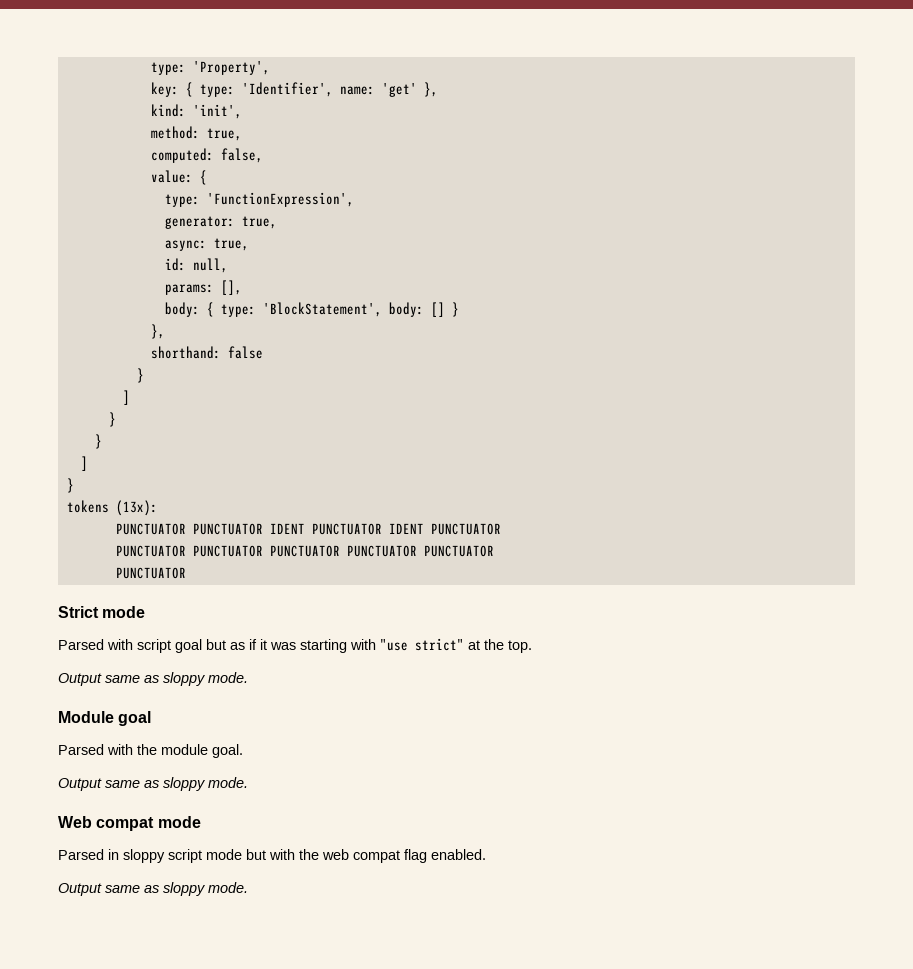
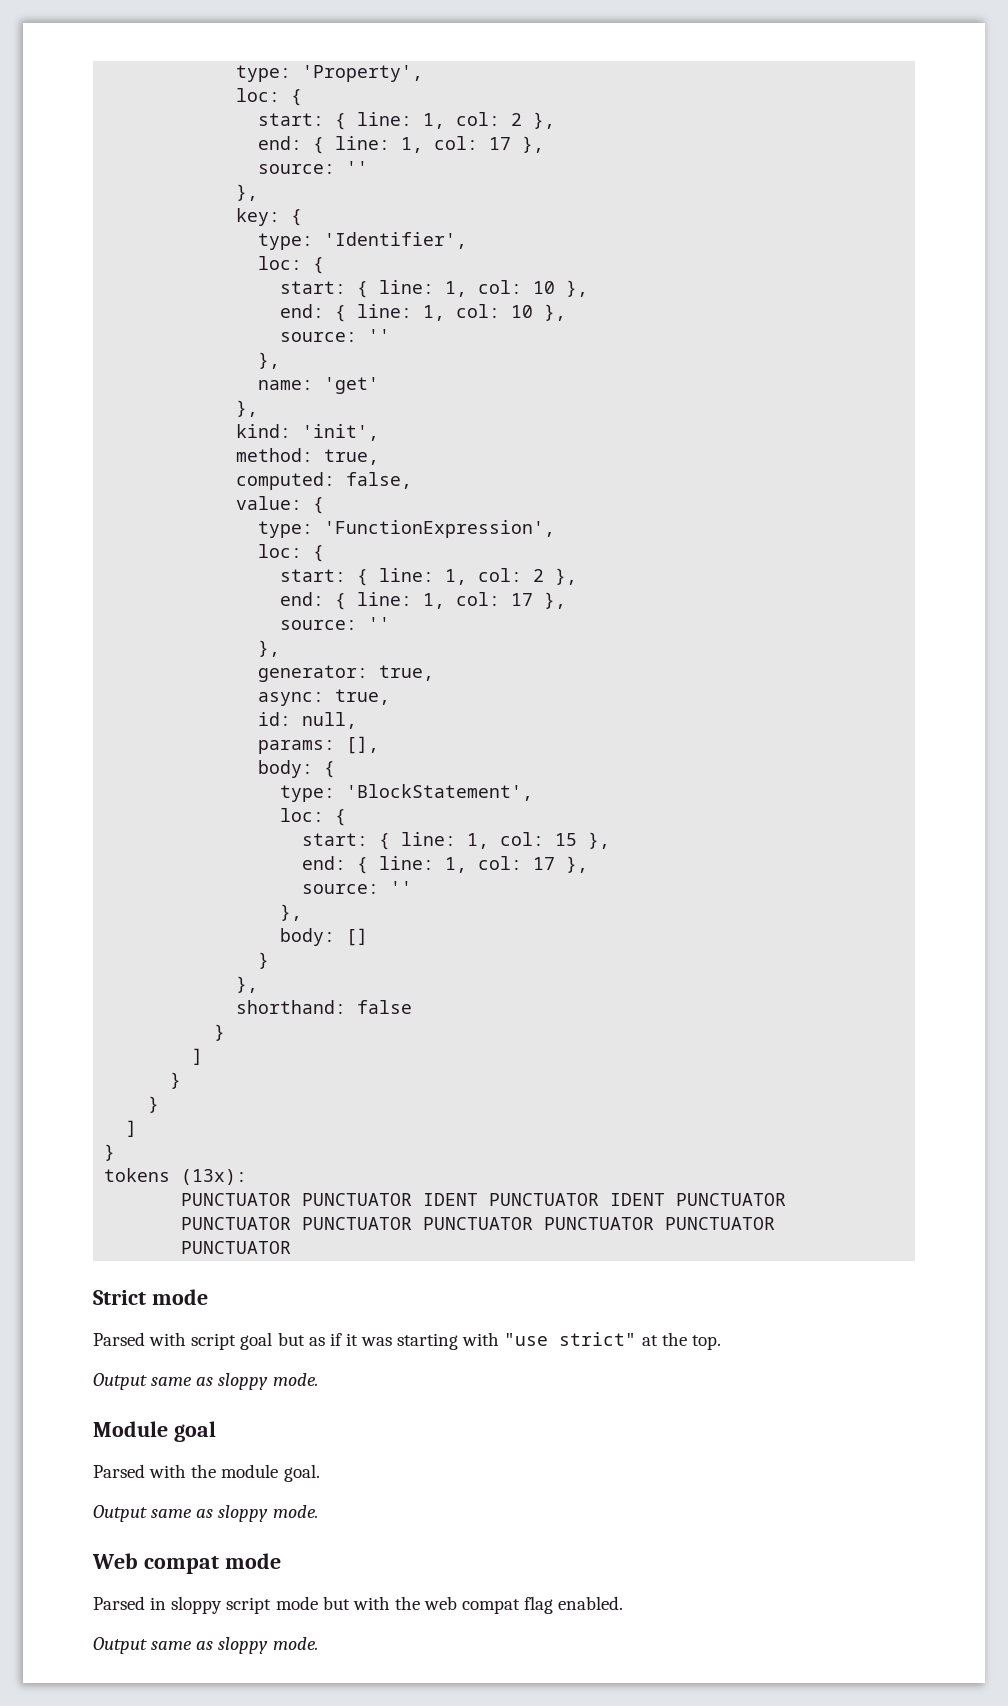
  type: 'Property',
+ loc: {
+ start: { line: 1, col: 2 },
+ end: { line: 1, col: 17 },
+ source: ''
+ },
- key: { type: 'Identifier', name: 'get' },
+ key: {
+ type: 'Identifier',
+ loc: {
+ start: { line: 1, col: 10 },
+ end: { line: 1, col: 10 },
+ source: ''
+ },
+ name: 'get'
+ },
  type: 'FunctionExpression',
+ loc: {
+ start: { line: 1, col: 2 },
+ end: { line: 1, col: 17 },
+ source: ''
+ },
- body: { type: 'BlockStatement', body: [] }
+ body: {
+ type: 'BlockStatement',
+ loc: {
+ start: { line: 1, col: 15 },
+ end: { line: 1, col: 17 },
+ source: ''
+ },
+ body: []
+ }

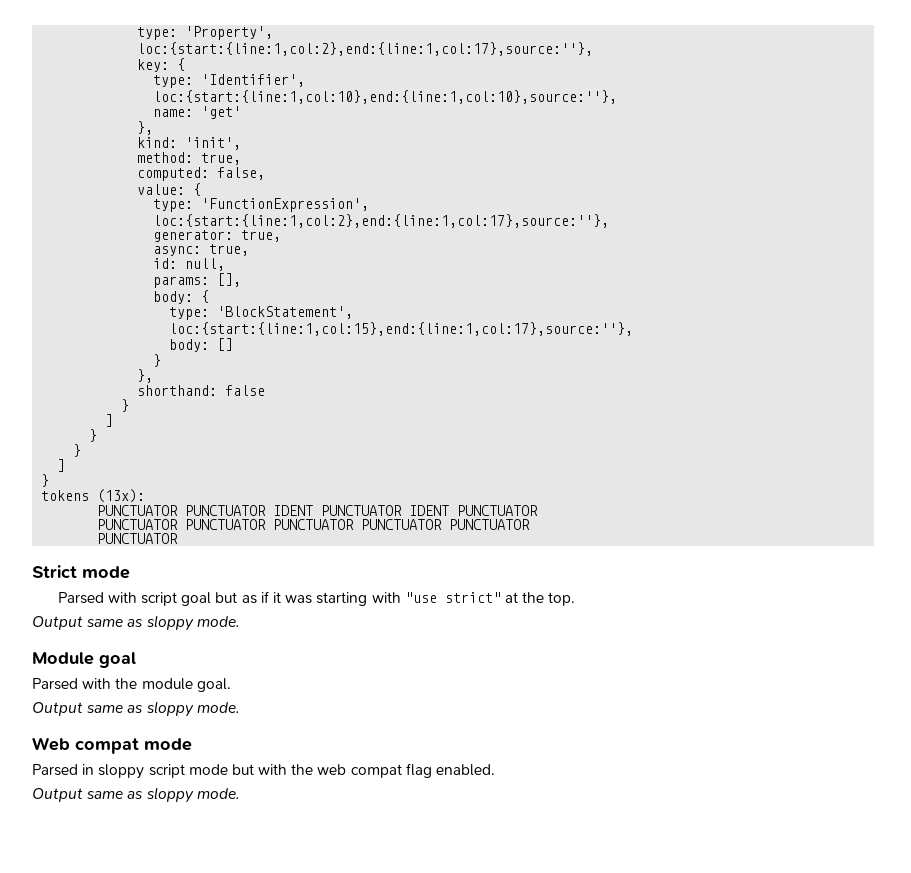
  type: 'Property',
- loc: {
- start: { line: 1, col: 2 },
- end: { line: 1, col: 17 },
- source: ''
- },
+ loc:{start:{line:1,col:2},end:{line:1,col:17},source:''},
  key: {
  type: 'Identifier',
- loc: {
- start: { line: 1, col: 10 },
- end: { line: 1, col: 10 },
- source: ''
- },
+ loc:{start:{line:1,col:10},end:{line:1,col:10},source:''},
  type: 'FunctionExpression',
- loc: {
- start: { line: 1, col: 2 },
- end: { line: 1, col: 17 },
- source: ''
- },
+ loc:{start:{line:1,col:2},end:{line:1,col:17},source:''},
  type: 'BlockStatement',
- loc: {
- start: { line: 1, col: 15 },
- end: { line: 1, col: 17 },
- source: ''
- },
+ loc:{start:{line:1,col:15},end:{line:1,col:17},source:''},

